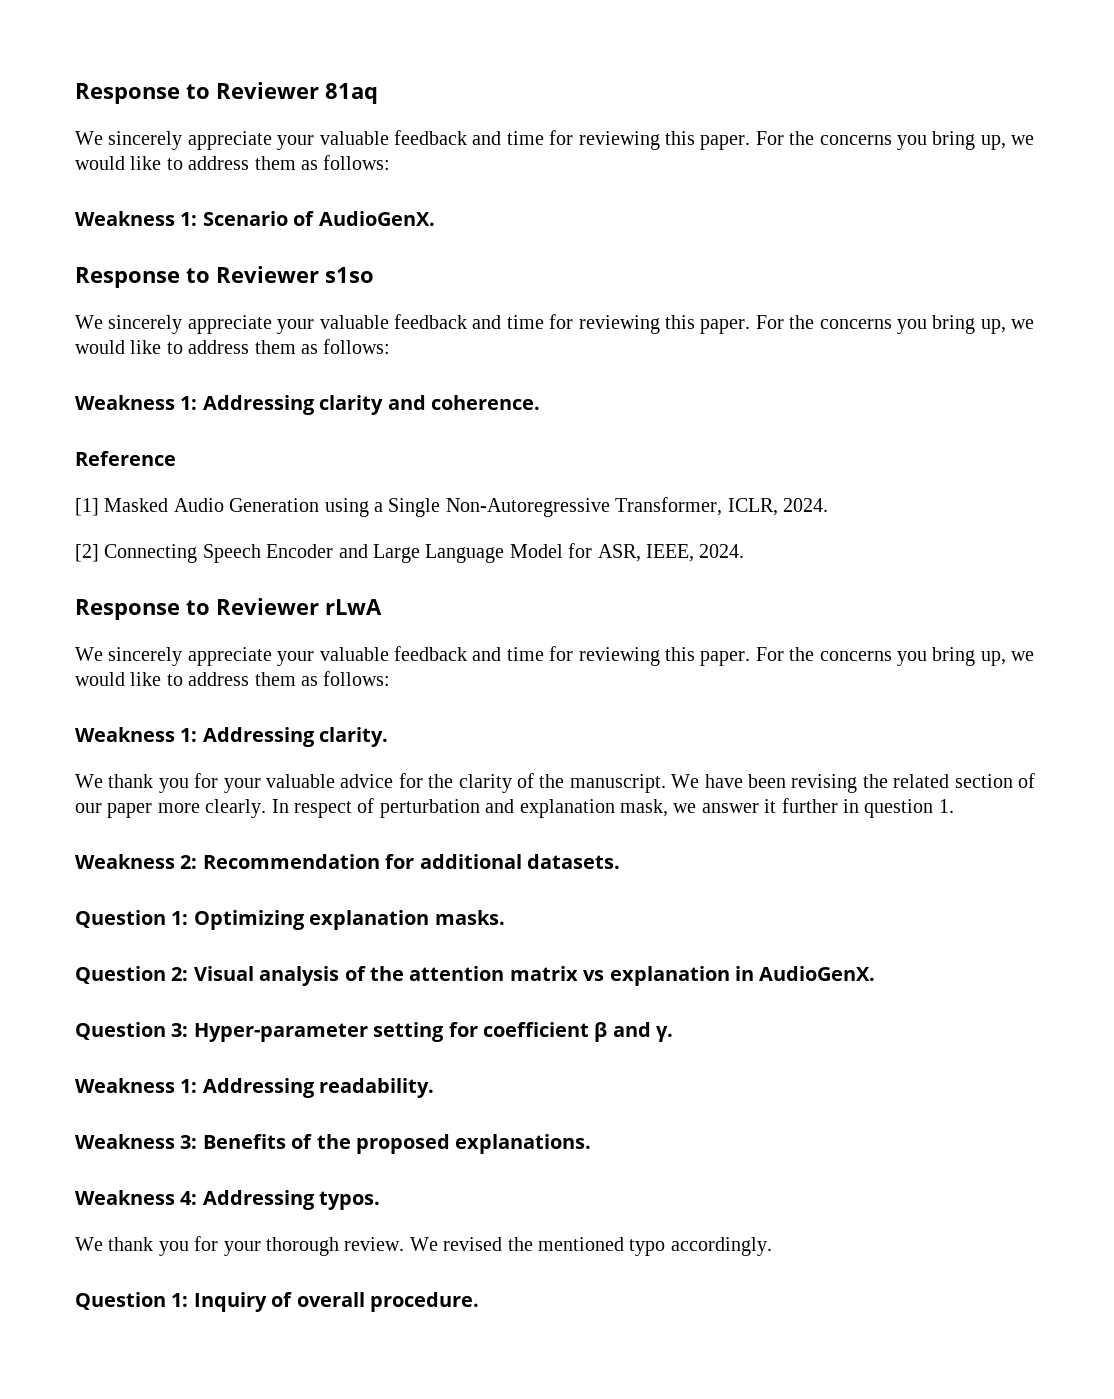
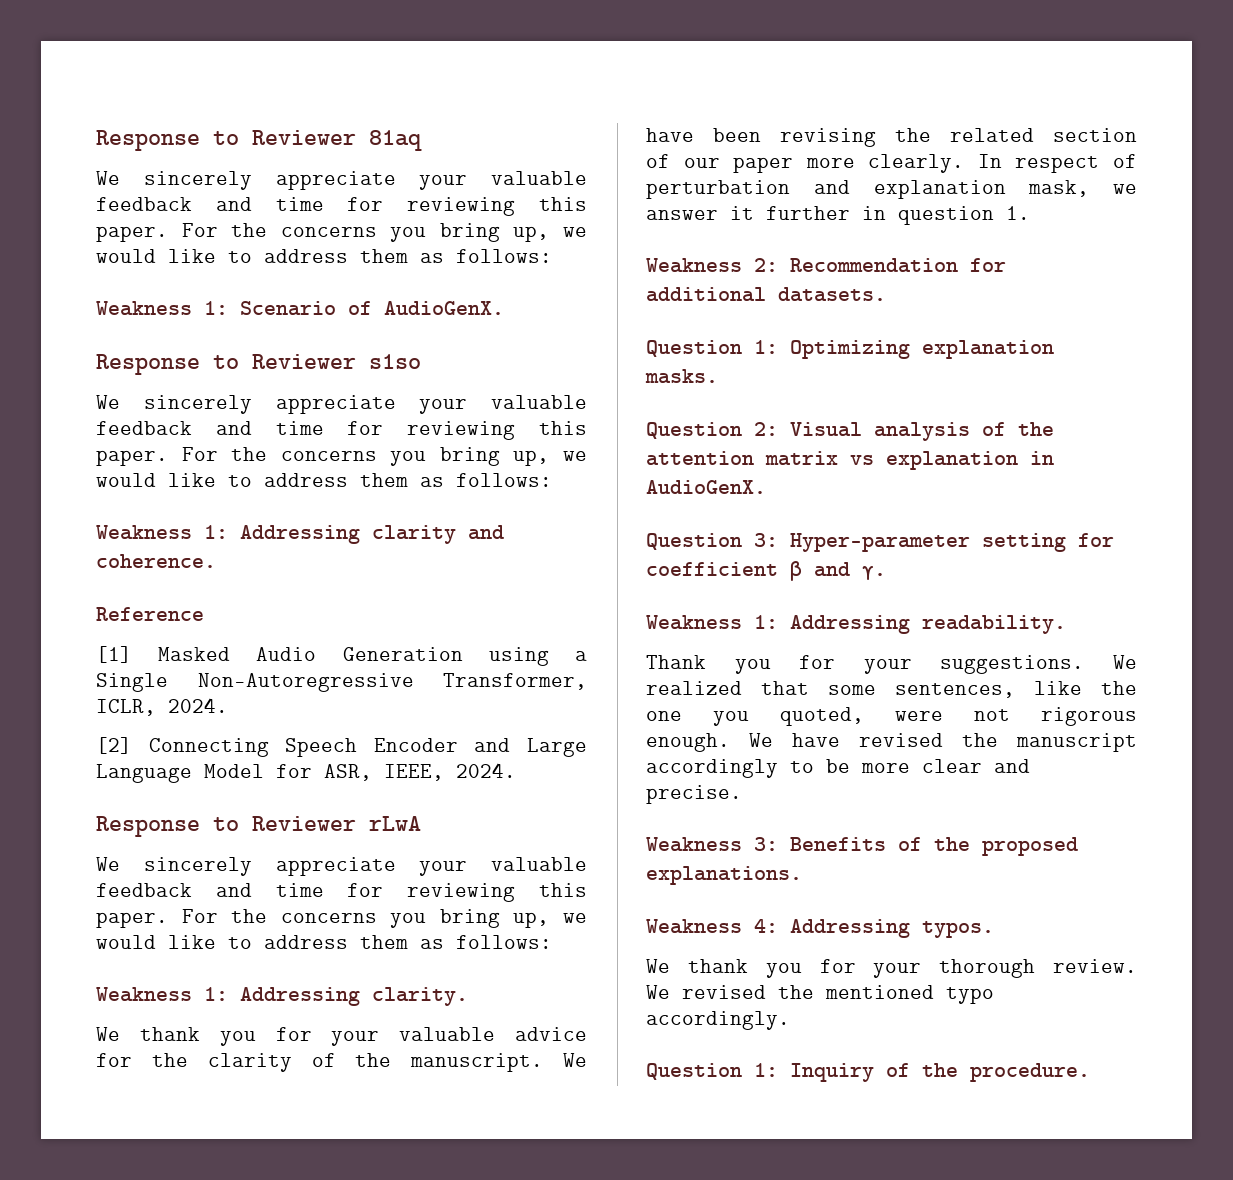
+ Thank you for your suggestions. We realized that some sentences, like the one you quoted, were not rigorous enough. We have revised the manuscript accordingly to be more clear and precise.
- Question 1: Inquiry of overall procedure.
+ Question 1: Inquiry of the procedure.

